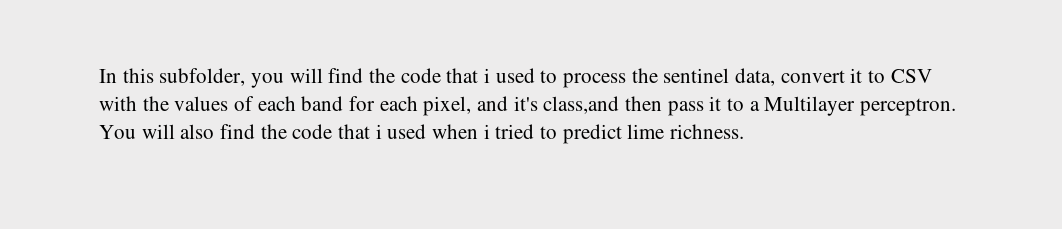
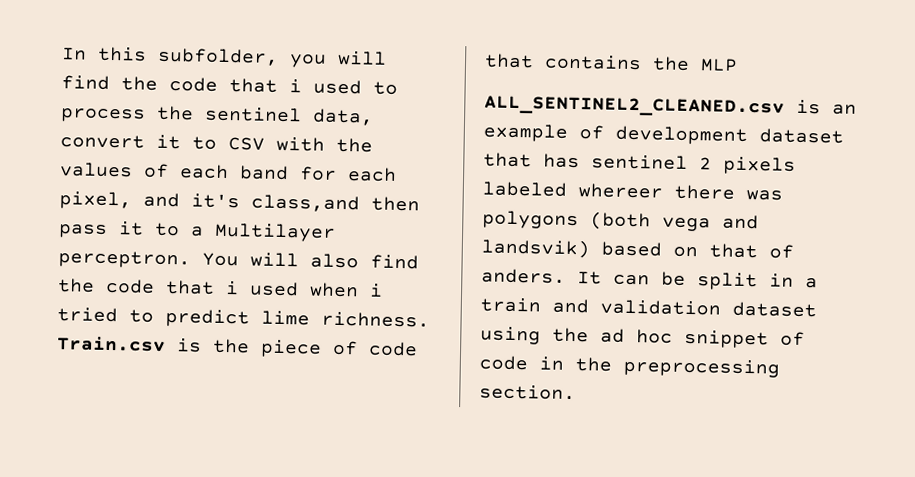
+ Train.csv is the piece of code that contains the MLP
+ ALL_SENTINEL2_CLEANED.csv is an example of development dataset that has sentinel 2 pixels labeled whereer there was polygons (both vega and landsvik) based on that of anders. It can be split in a train and validation dataset using the ad hoc snippet of code in the preprocessing section.

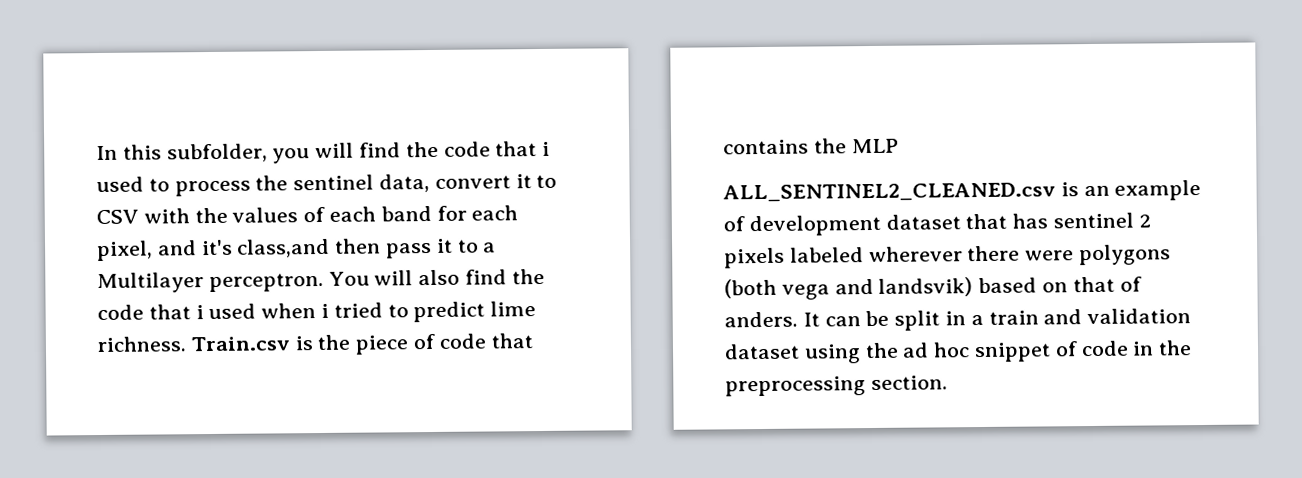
- ALL_SENTINEL2_CLEANED.csv is an example of development dataset that has sentinel 2 pixels labeled whereer there was polygons (both vega and landsvik) based on that of anders.
+ ALL_SENTINEL2_CLEANED.csv is an example of development dataset that has sentinel 2 pixels labeled wherever there were polygons (both vega and landsvik) based on that of anders.

